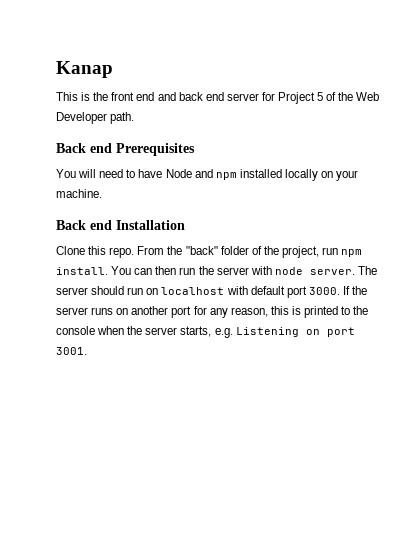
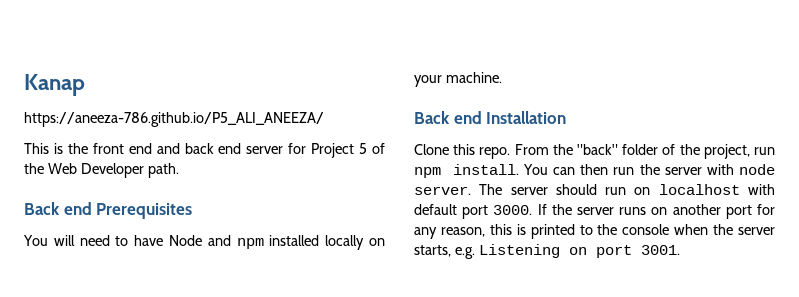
+ https://aneeza-786.github.io/P5_ALI_ANEEZA/

